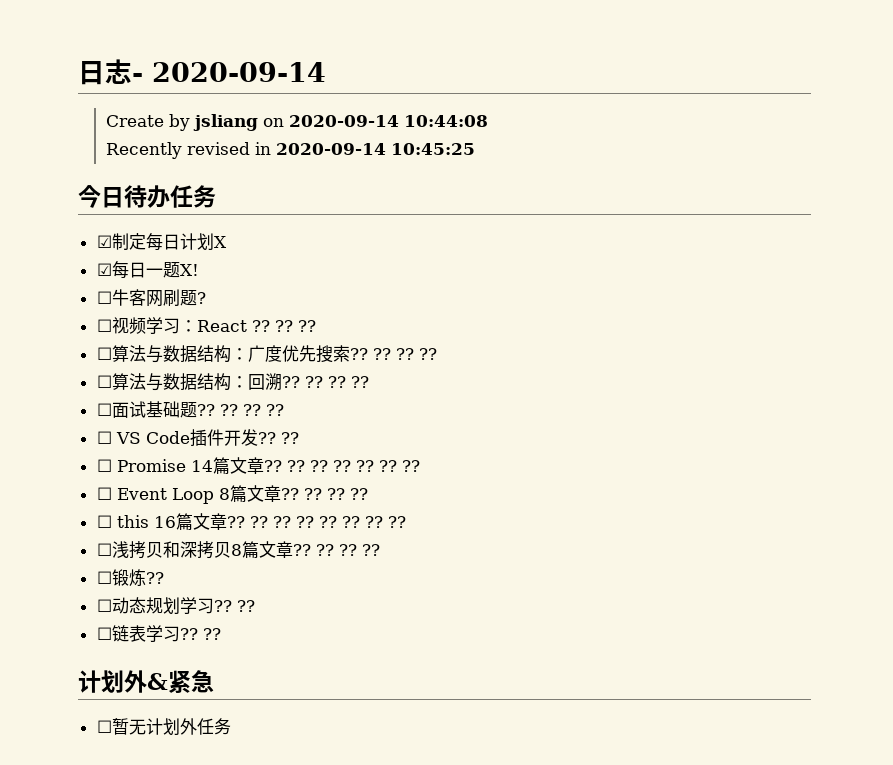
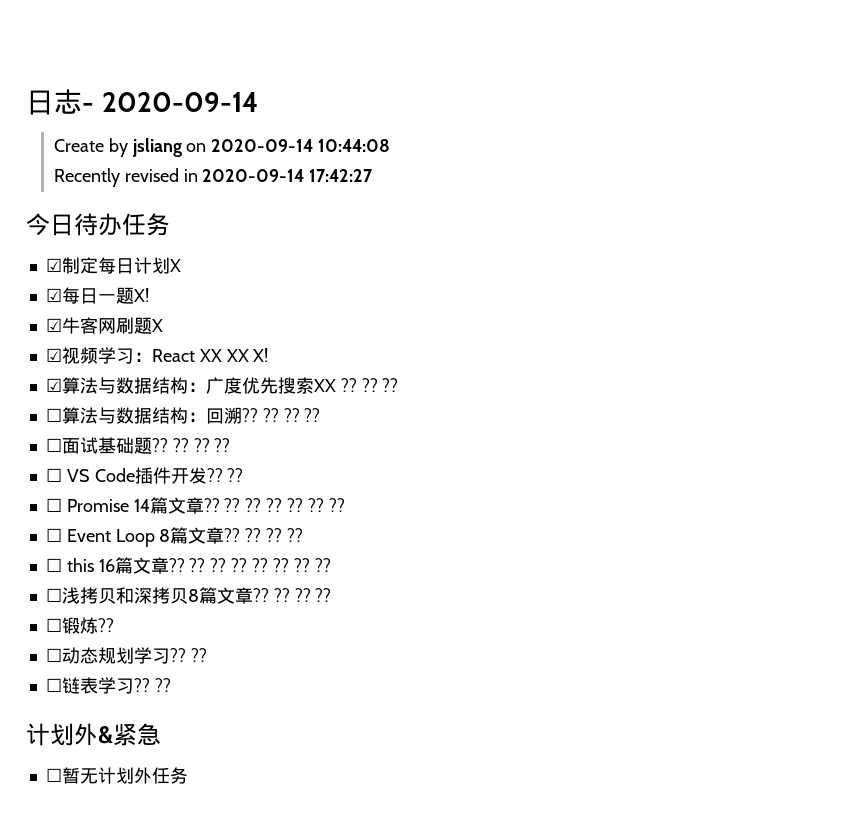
- Recently revised in 2020-09-14 10:45:25
+ Recently revised in 2020-09-14 17:42:27
- ☐牛客网刷题?
- ☐视频学习：React ?? ?? ??
- ☐算法与数据结构：广度优先搜索?? ??
+ ☑牛客网刷题X
+ ☑视频学习：React XX XX X!
+ ☑算法与数据结构：广度优先搜索XX ??

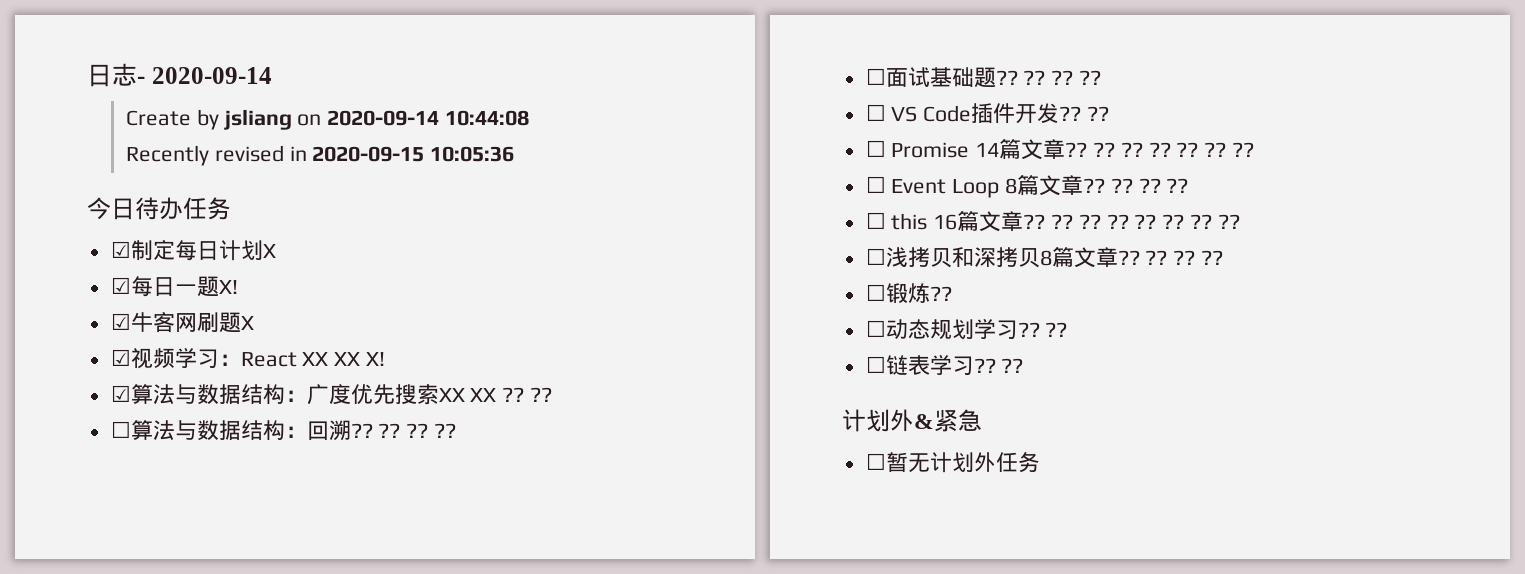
- Recently revised in 2020-09-14 17:42:27
+ Recently revised in 2020-09-15 10:05:36
- ☑算法与数据结构：广度优先搜索XX ?? ??
+ ☑算法与数据结构：广度优先搜索XX XX ??

